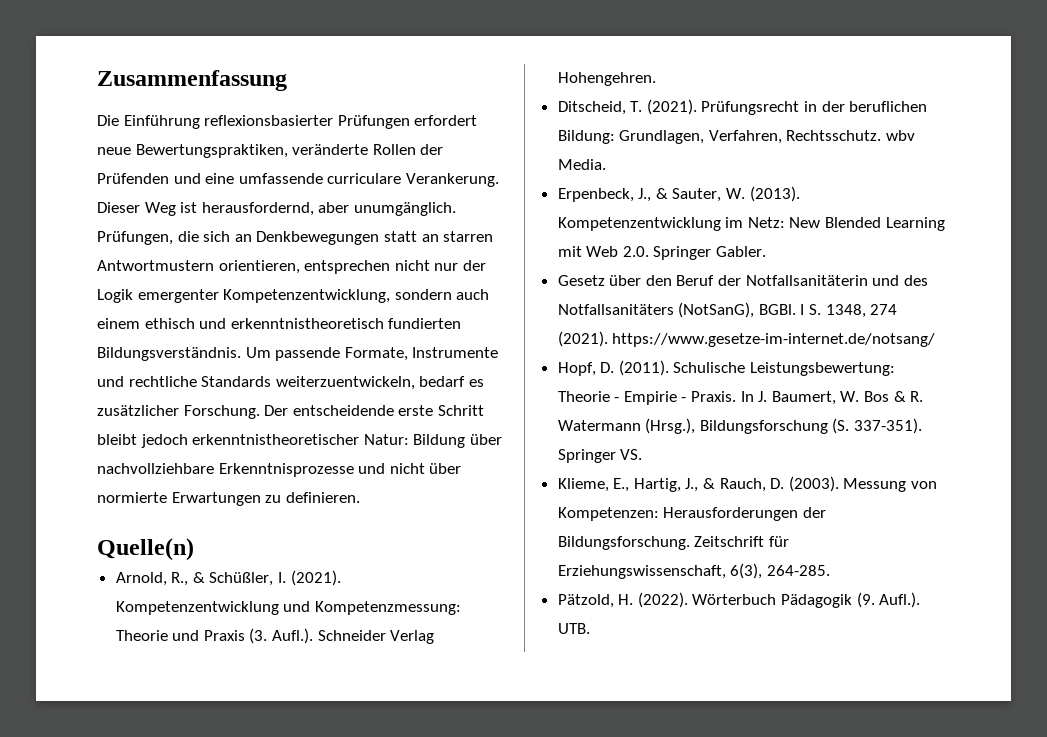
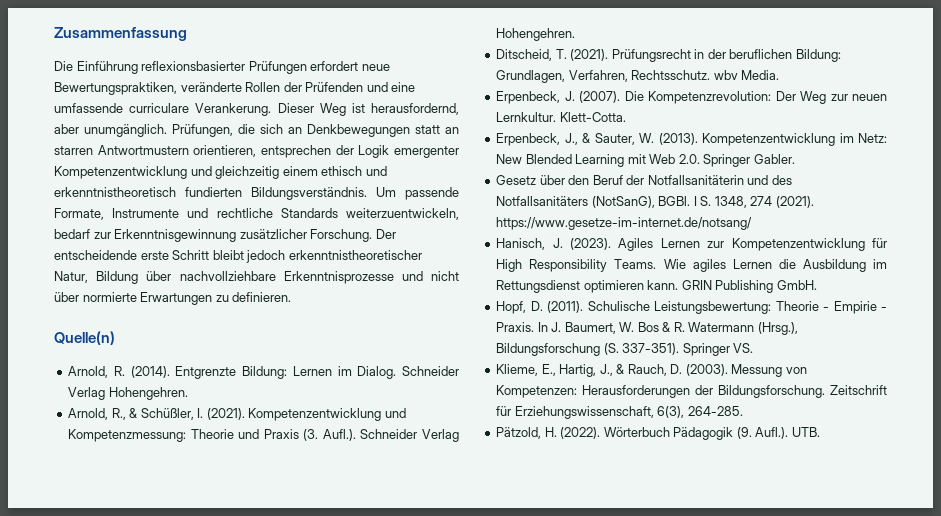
- Prüfungen, die sich an Denkbewegungen statt an starren Antwortmustern orientieren, entsprechen nicht nur der Logik emergenter Kompetenzentwicklung, sondern auch einem ethisch und erkenntnistheoretisch fundierten Bildungsverständnis.
+ Prüfungen, die sich an Denkbewegungen statt an starren Antwortmustern orientieren, entsprechen der Logik emergenter Kompetenzentwicklung und gleichzeitig einem ethisch und erkenntnistheoretisch fundierten Bildungsverständnis.
- Um passende Formate, Instrumente und rechtliche Standards weiterzuentwickeln, bedarf es zusätzlicher Forschung.
+ Um passende Formate, Instrumente und rechtliche Standards weiterzuentwickeln, bedarf zur Erkenntnisgewinnung zusätzlicher Forschung.
- Der entscheidende erste Schritt bleibt jedoch erkenntnistheoretischer Natur: Bildung über nachvollziehbare Erkenntnisprozesse und nicht über normierte Erwartungen zu definieren.
+ Der entscheidende erste Schritt bleibt jedoch erkenntnistheoretischer Natur, Bildung über nachvollziehbare Erkenntnisprozesse und nicht über normierte Erwartungen zu definieren.
+ Arnold, R. (2014). Entgrenzte Bildung: Lernen im Dialog. Schneider Verlag Hohengehren.
+ Erpenbeck, J. (2007). Die Kompetenzrevolution: Der Weg zur neuen Lernkultur. Klett-Cotta.
+ Hanisch, J. (2023). Agiles Lernen zur Kompetenzentwicklung für High Responsibility Teams. Wie agiles Lernen die Ausbildung im Rettungsdienst optimieren kann. GRIN Publishing GmbH.

